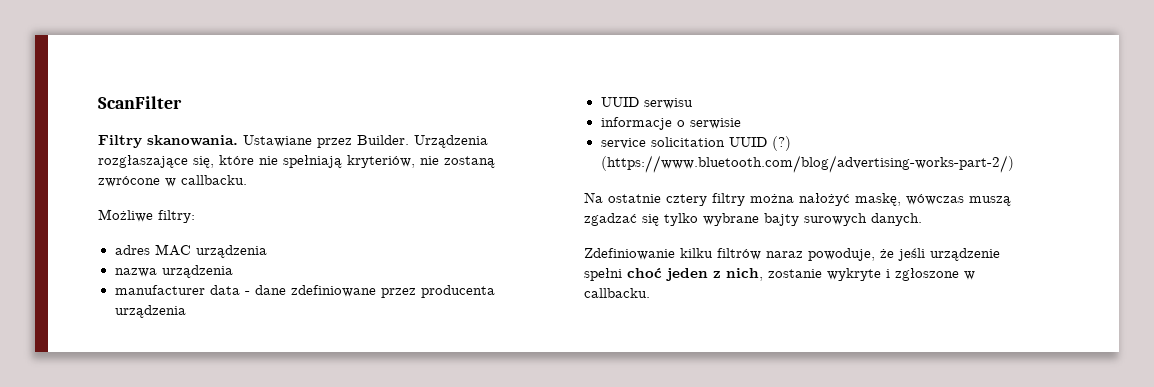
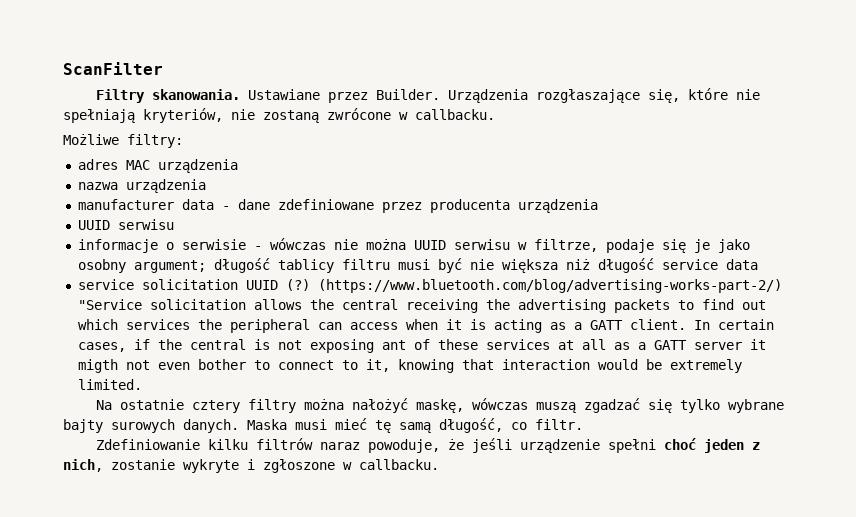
- informacje o serwisie
+ informacje o serwisie - wówczas nie można UUID serwisu w filtrze, podaje się je jako osobny argument; długość tablicy filtru musi być nie większa niż długość service data
- (https://www.bluetooth.com/blog/advertising-works-part-2/)
+ (https://www.bluetooth.com/blog/advertising-works-part-2/) "Service solicitation allows the central receiving the advertising packets to find out which services the peripheral can access when it is acting as a GATT client. In certain cases, if the central is not exposing ant of these services at all as a GATT server it migth not even bother to connect to it, knowing that interaction would be extremely limited.
+ Maska musi mieć tę samą długość, co filtr.

